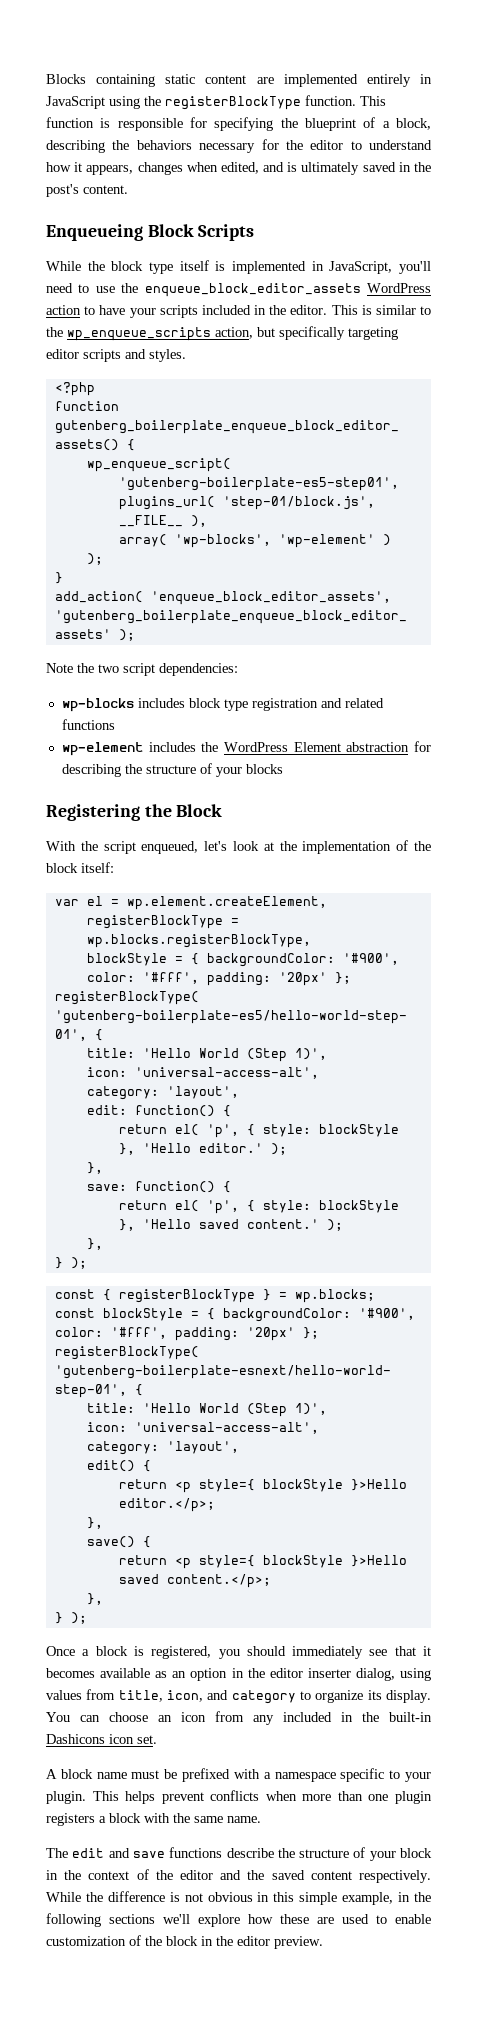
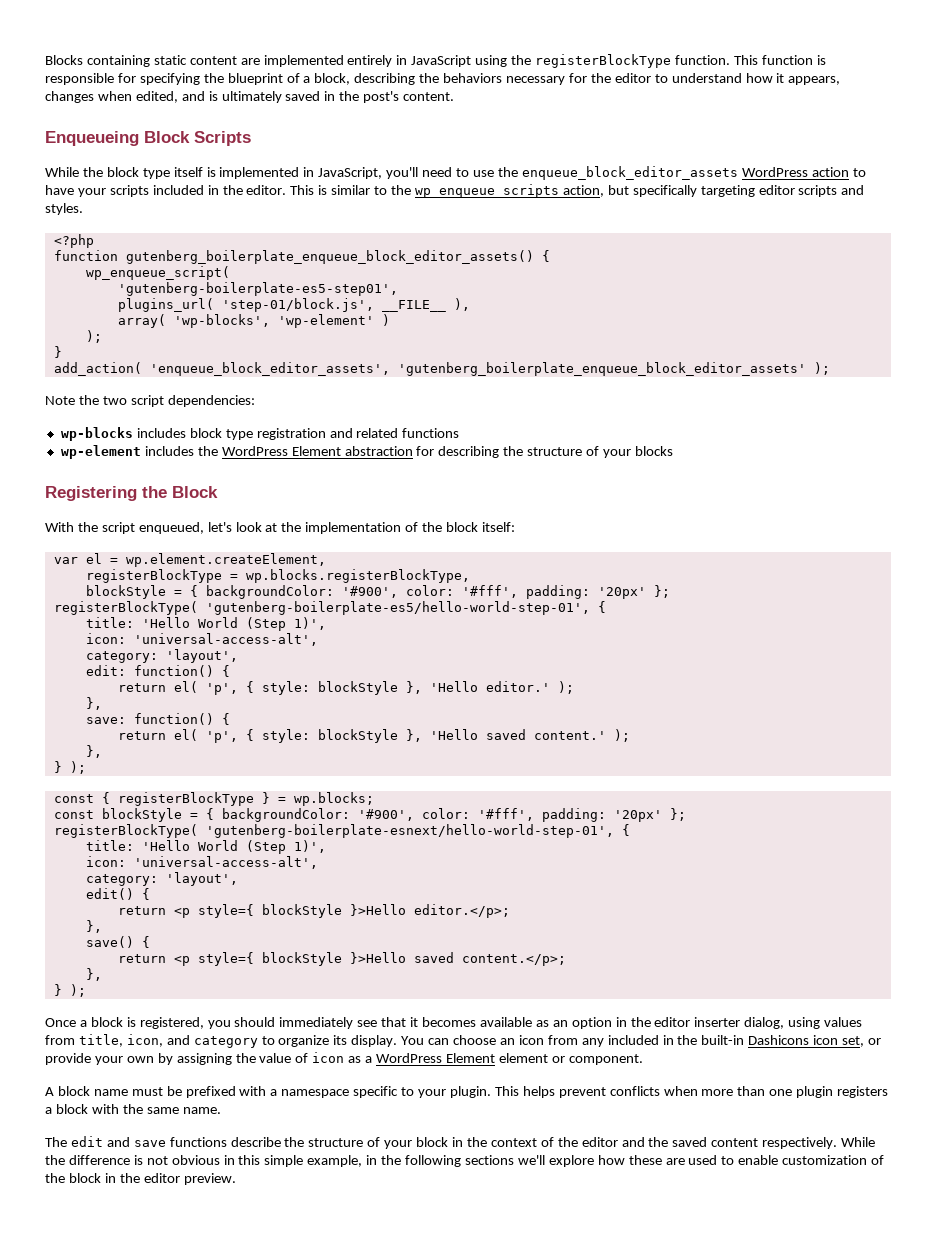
- You can choose an icon from any included in the built-in Dashicons icon set.
+ You can choose an icon from any included in the built-in Dashicons icon set, or provide your own by assigning the value of icon as a WordPress Element element or component.

